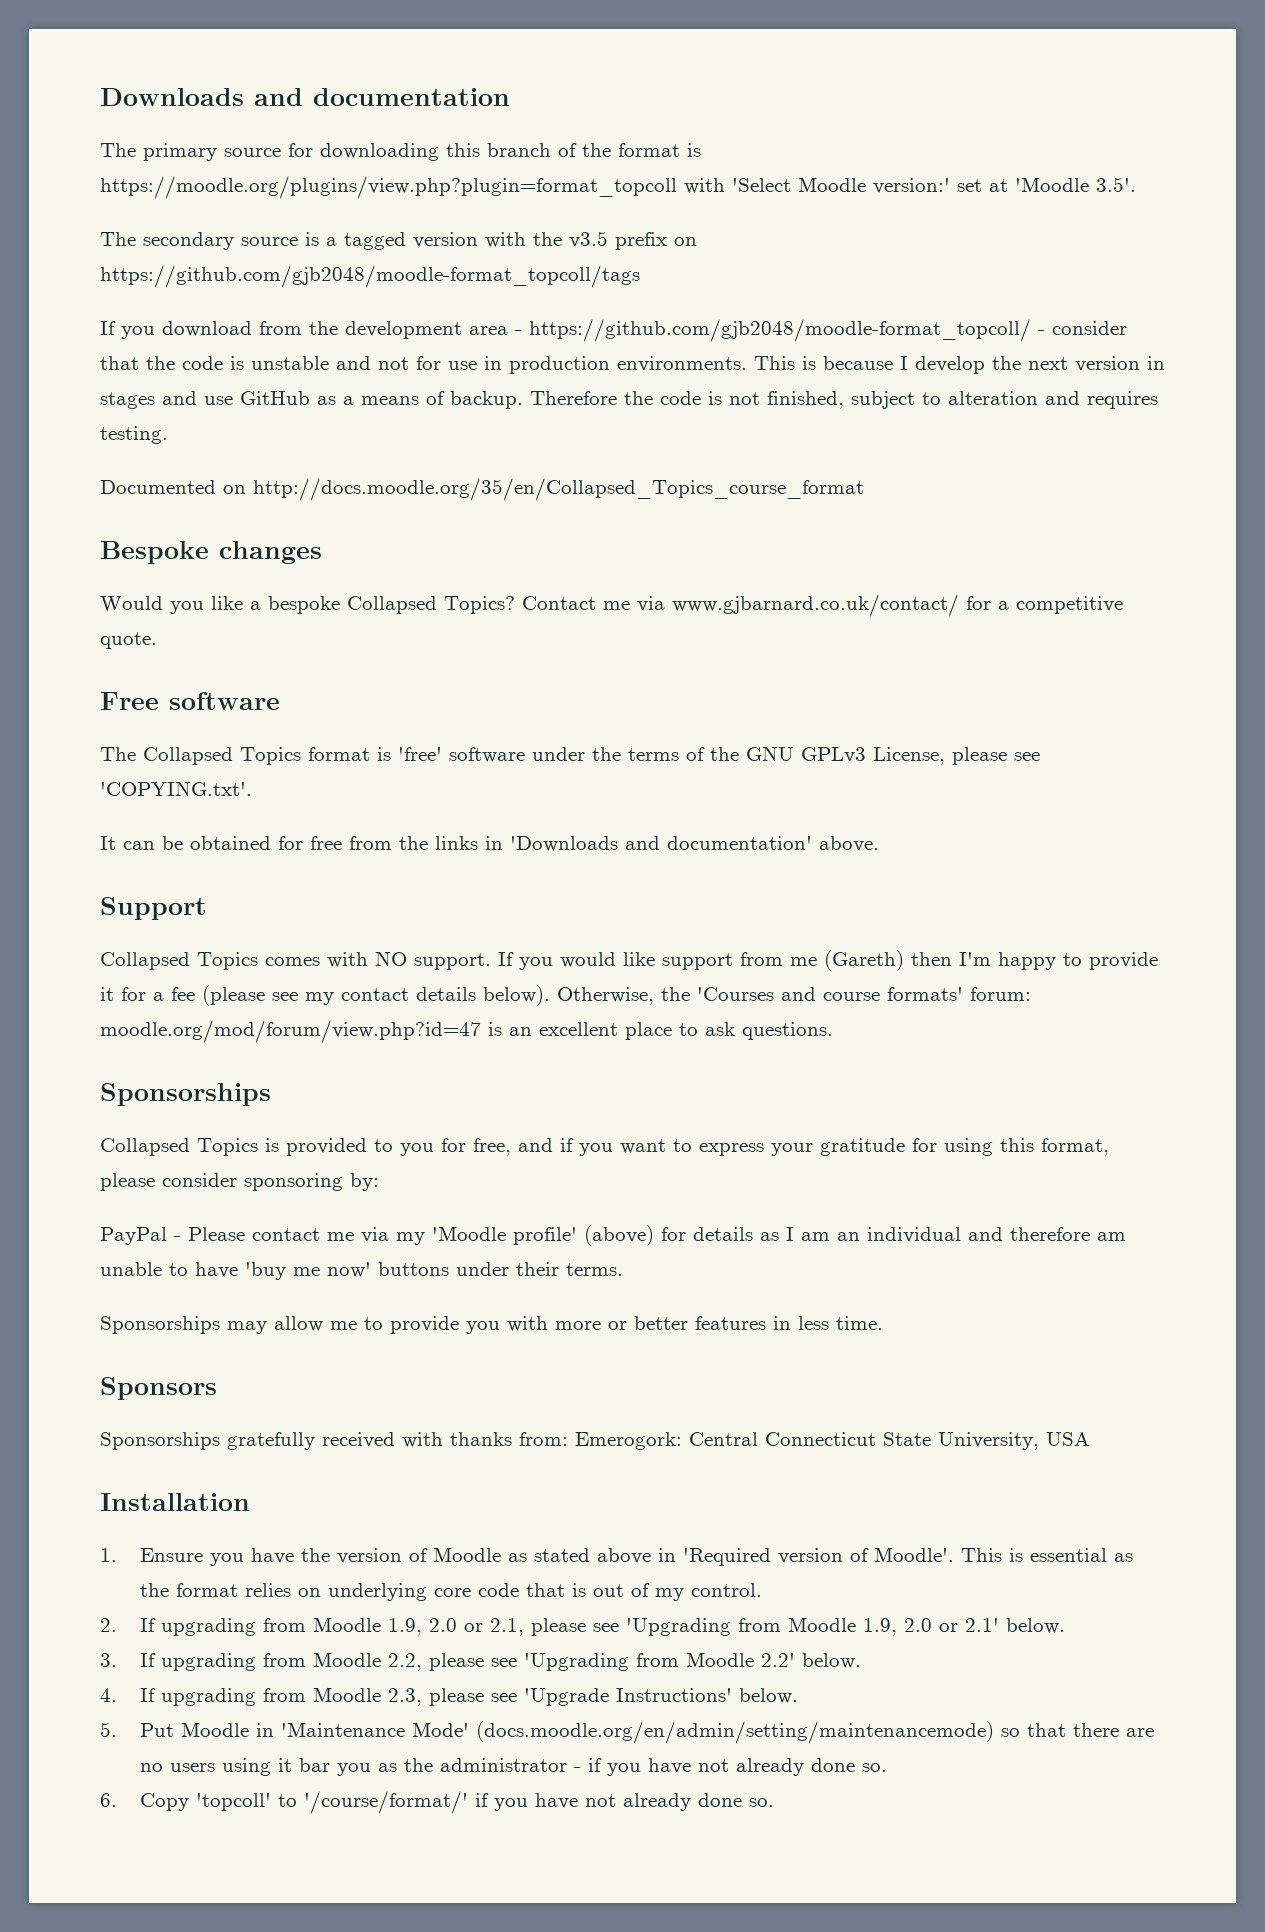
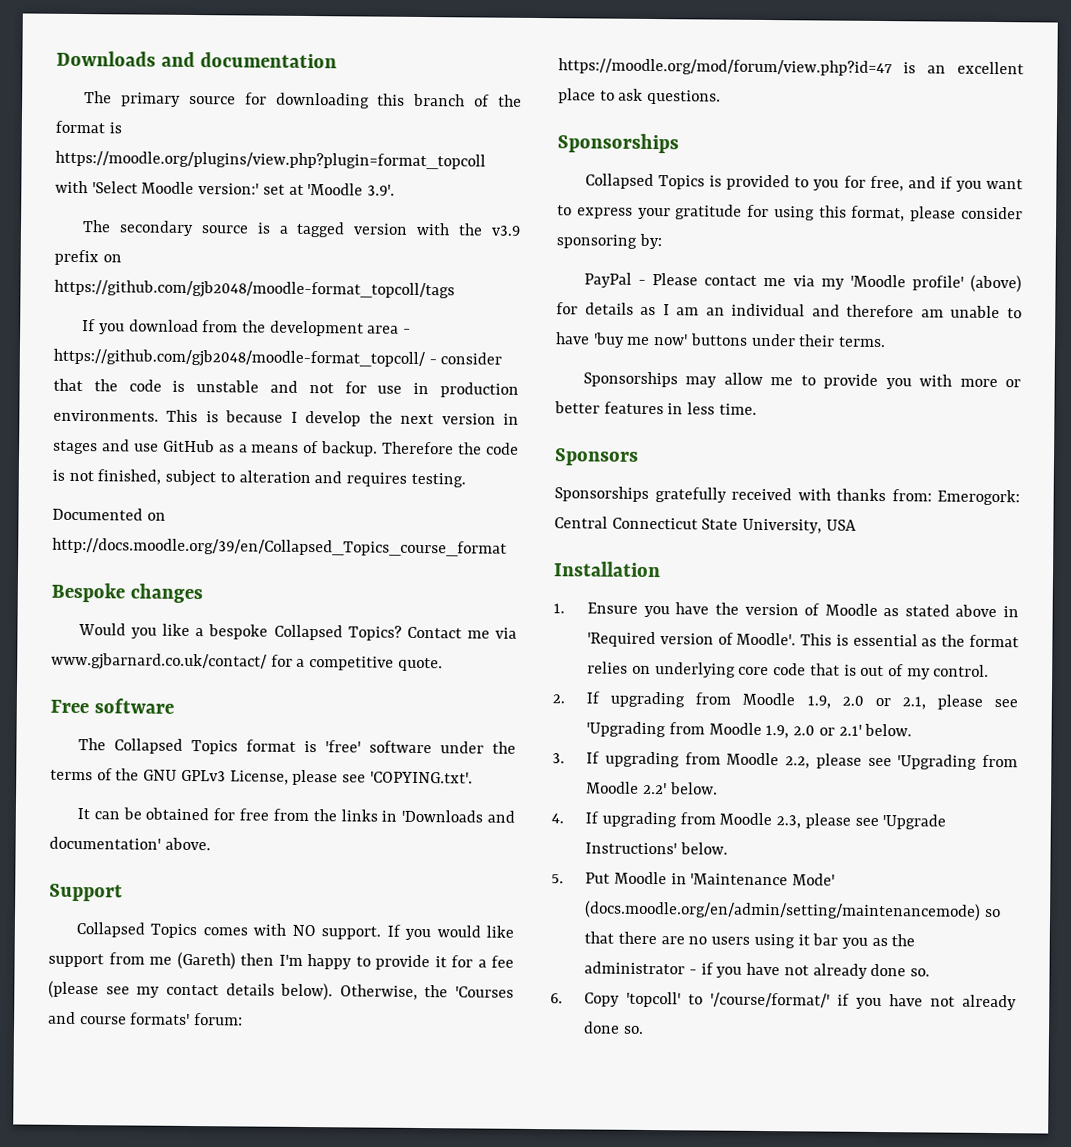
- The primary source for downloading this branch of the format is https://moodle.org/plugins/view.php?plugin=format_topcoll with 'Select Moodle version:' set at 'Moodle 3.5'.
+ The primary source for downloading this branch of the format is https://moodle.org/plugins/view.php?plugin=format_topcoll with 'Select Moodle version:' set at 'Moodle 3.9'.
- The secondary source is a tagged version with the v3.5 prefix on https://github.com/gjb2048/moodle-format_topcoll/tags
+ The secondary source is a tagged version with the v3.9 prefix on https://github.com/gjb2048/moodle-format_topcoll/tags
- Documented on http://docs.moodle.org/35/en/Collapsed_Topics_course_format
+ Documented on http://docs.moodle.org/39/en/Collapsed_Topics_course_format
- Otherwise, the 'Courses and course formats' forum: moodle.org/mod/forum/view.php?id=47 is an excellent place to ask questions.
+ Otherwise, the 'Courses and course formats' forum: https://moodle.org/mod/forum/view.php?id=47 is an excellent place to ask questions.

